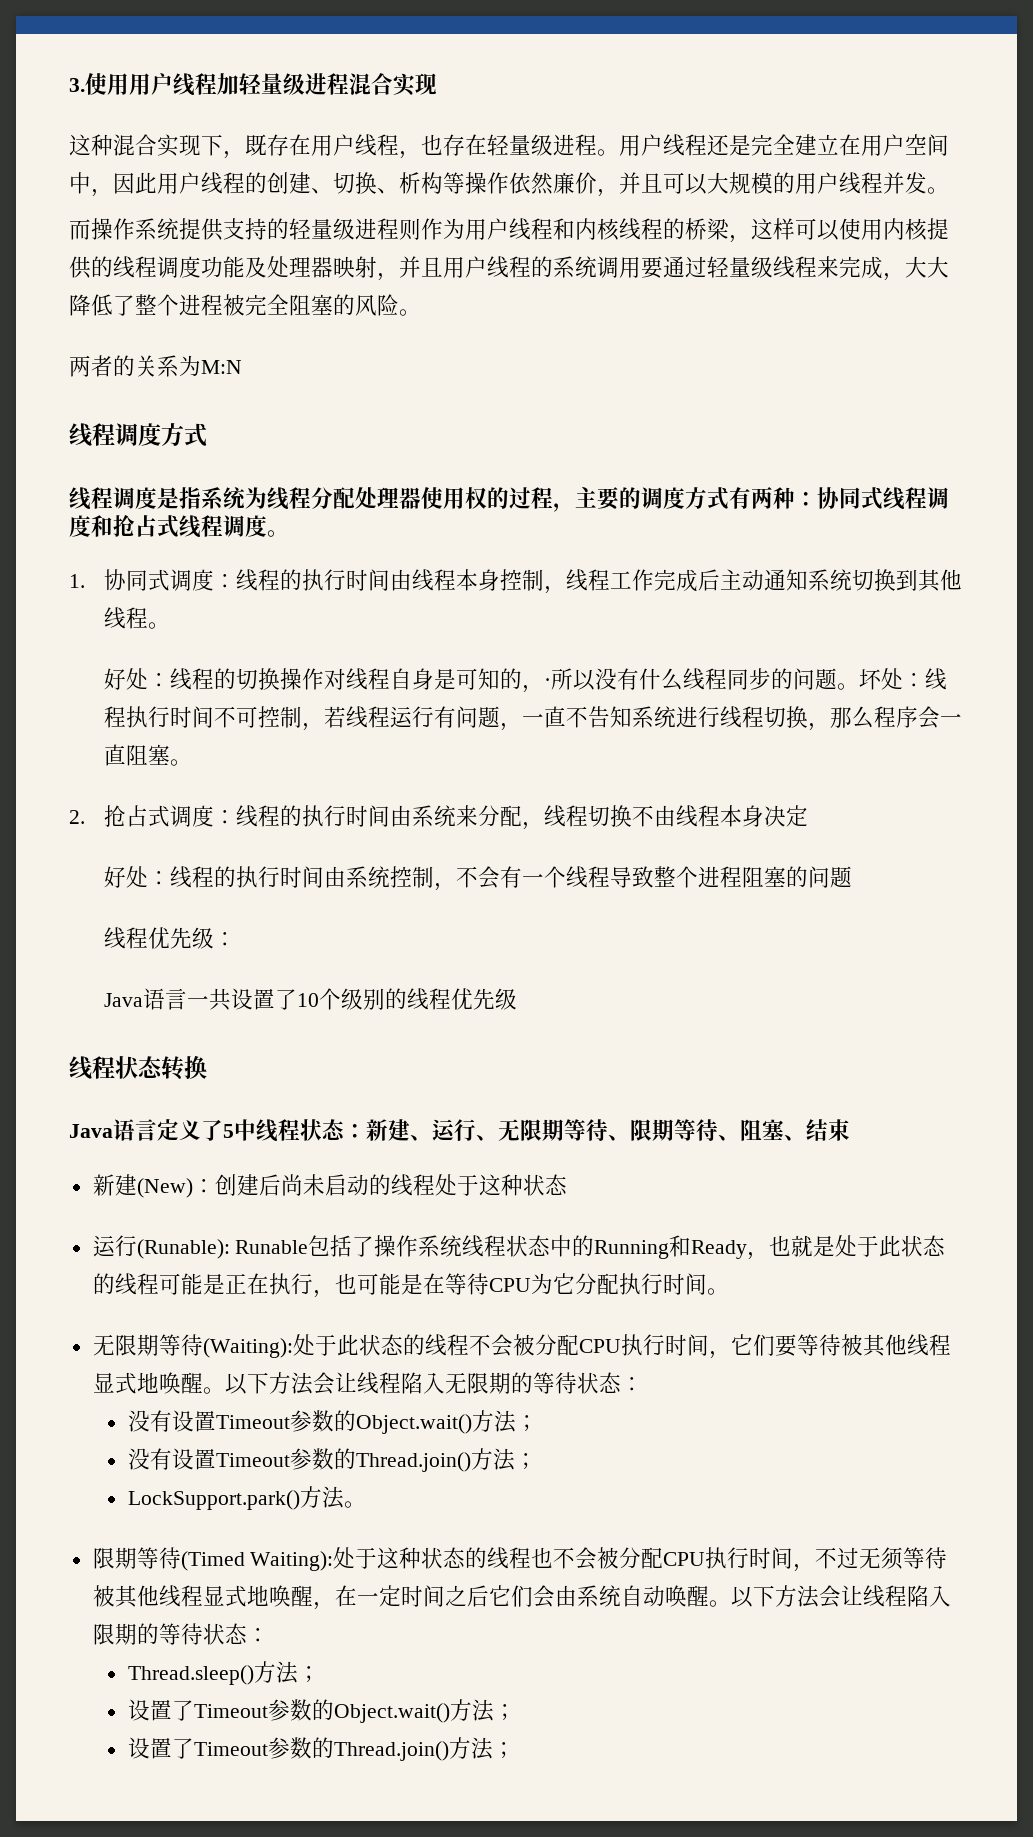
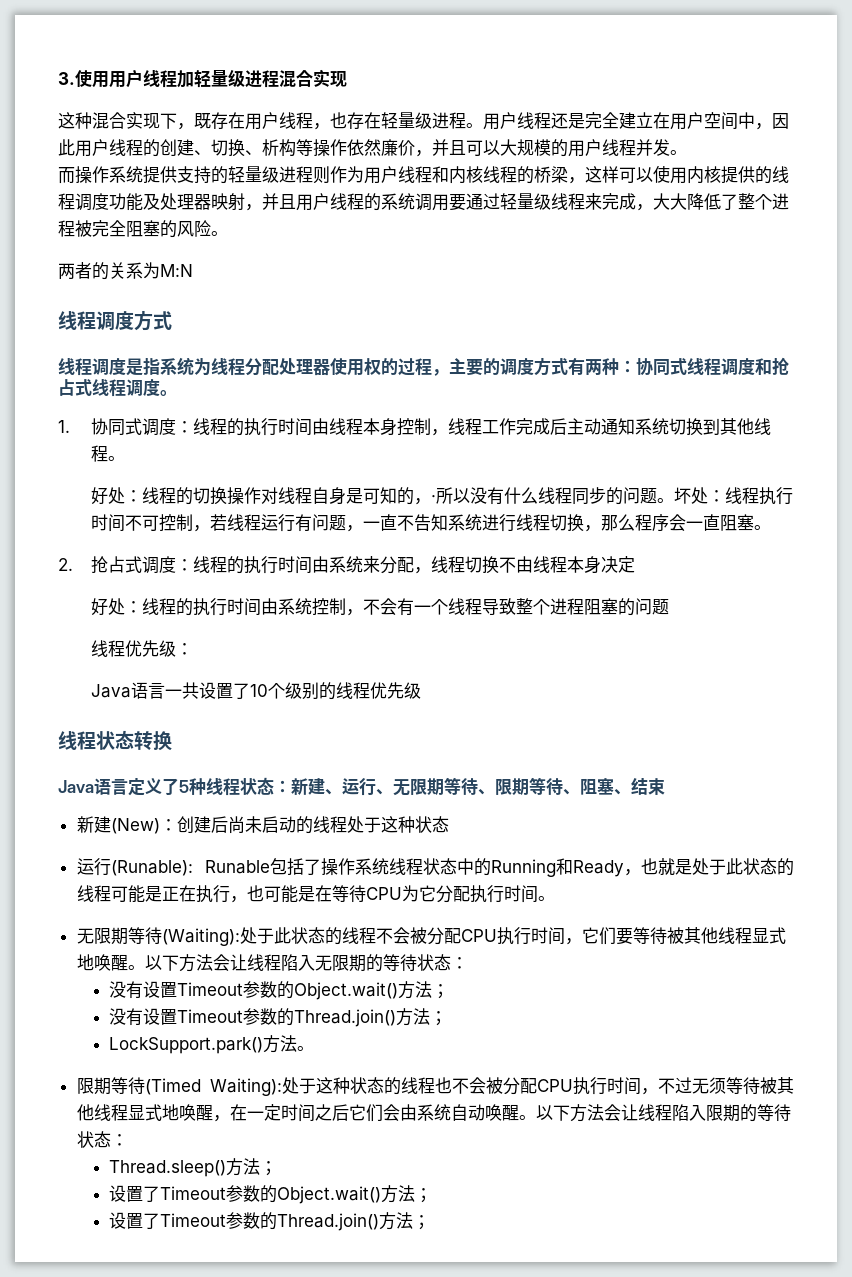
- Java语言定义了5中线程状态：新建、运行、无限期等待、限期等待、阻塞、结束
+ Java语言定义了5种线程状态：新建、运行、无限期等待、限期等待、阻塞、结束

